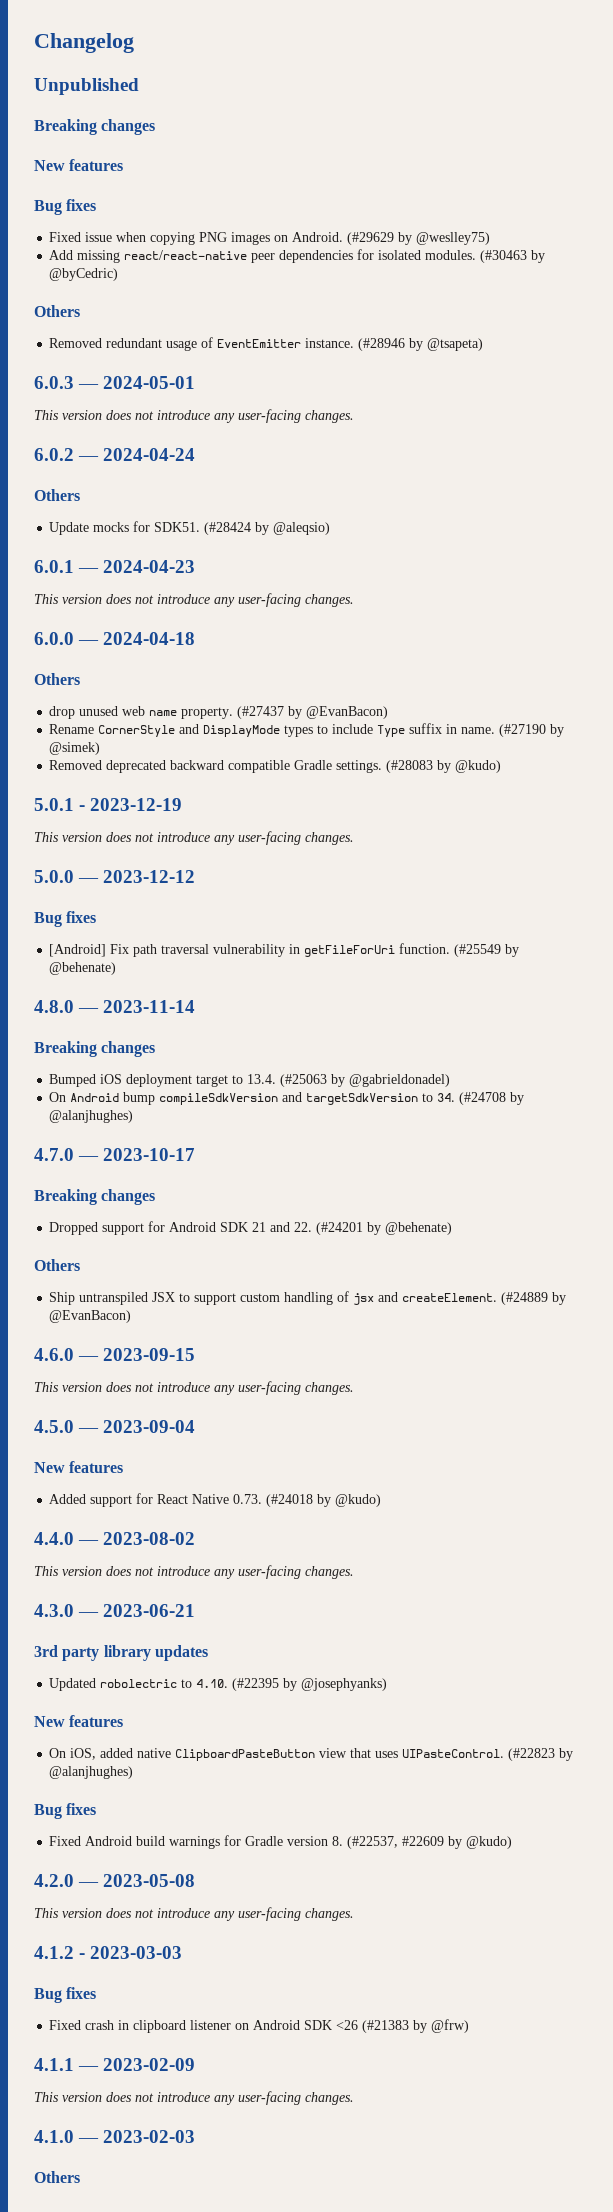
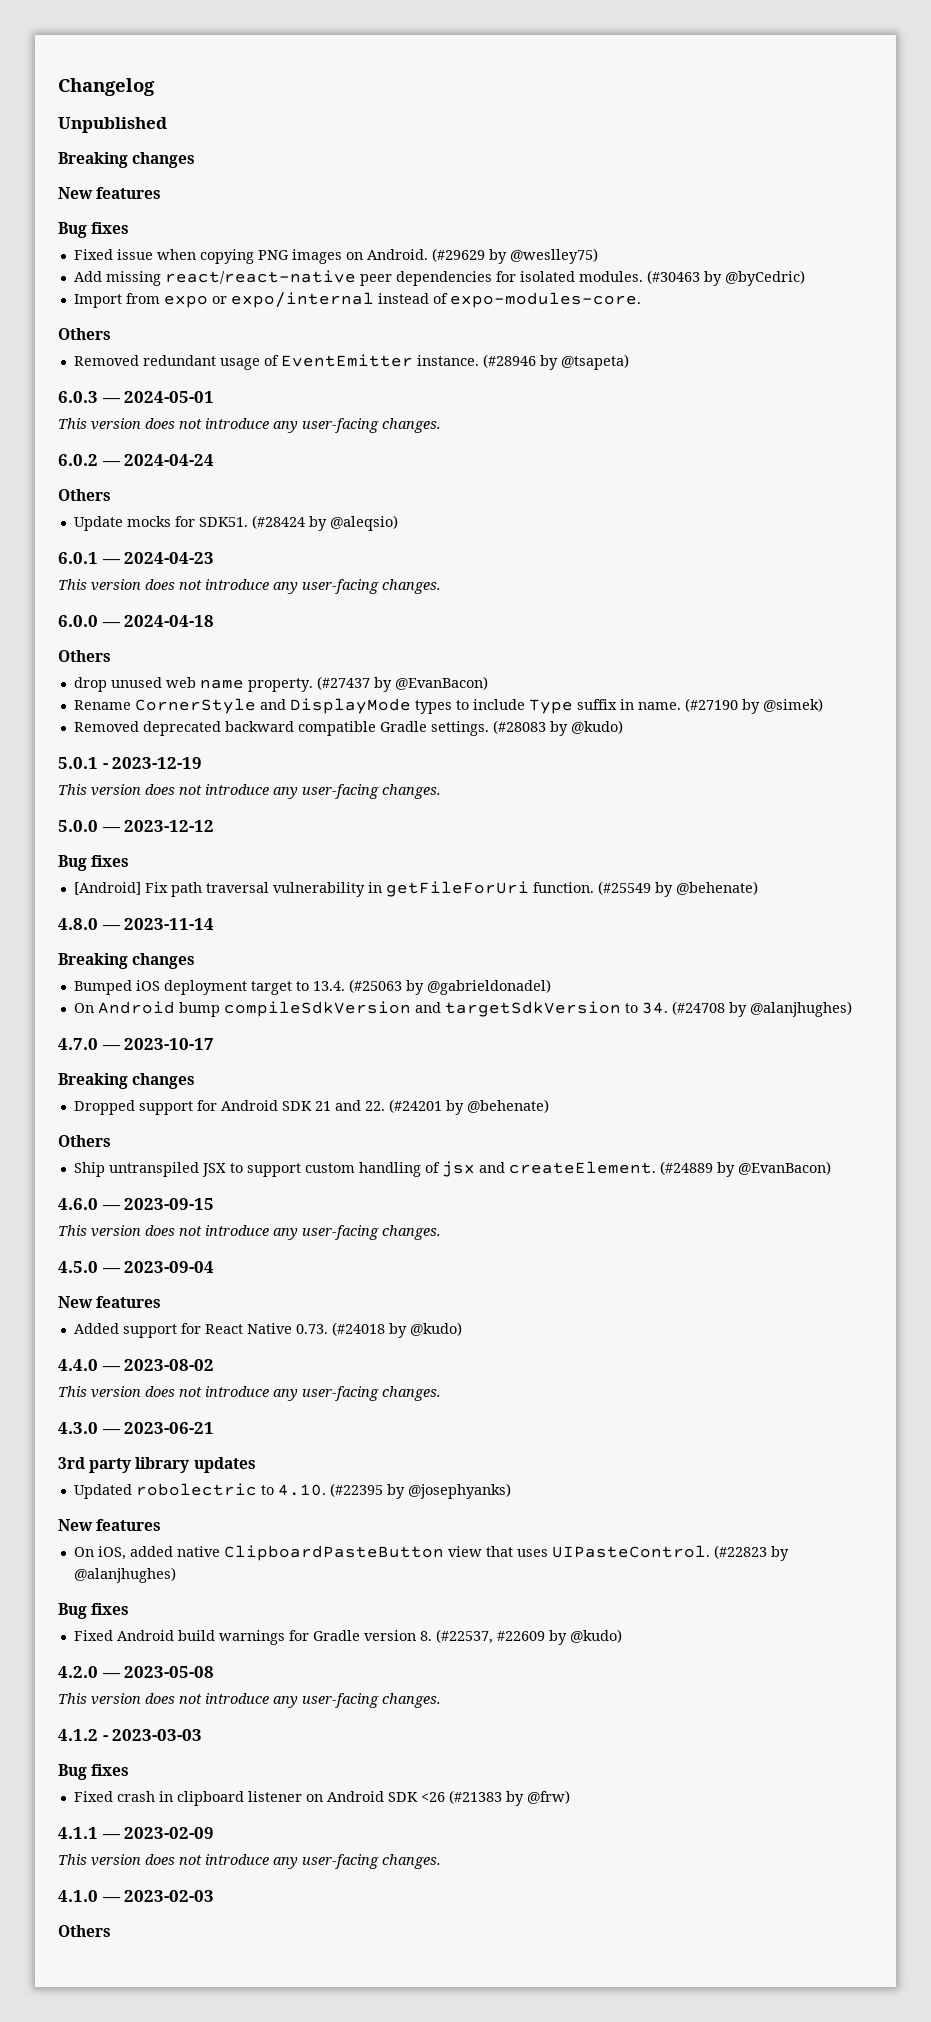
+ Import from expo or expo/internal instead of expo-modules-core.

